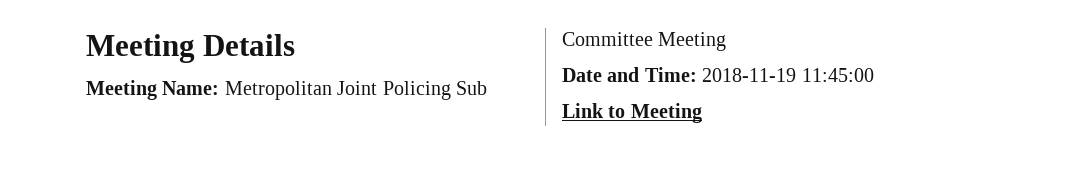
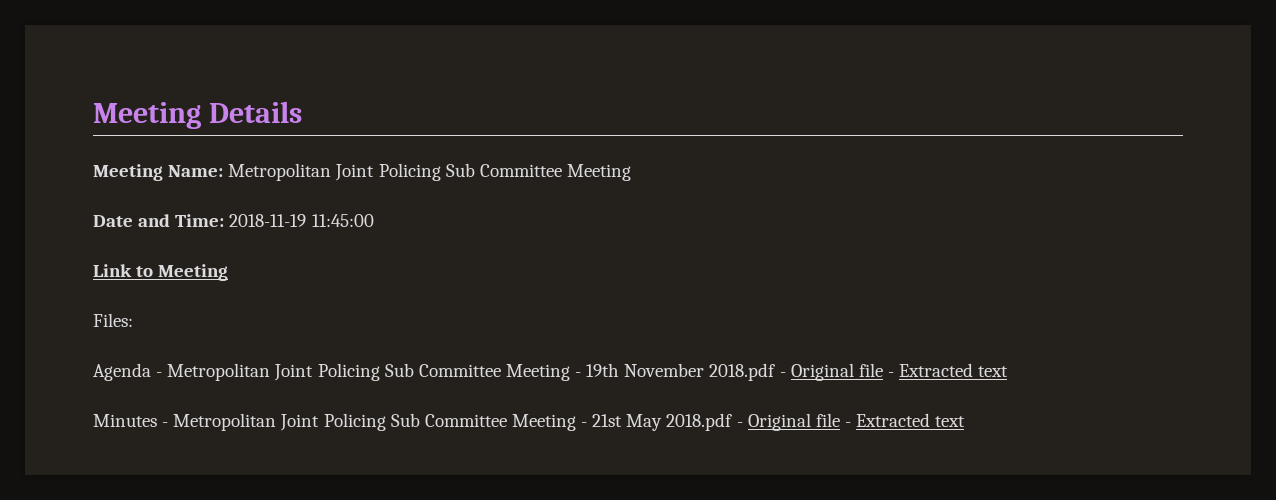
+ Files:
+ Agenda - Metropolitan Joint Policing Sub Committee Meeting - 19th November 2018.pdf - Original file - Extracted text
+ Minutes - Metropolitan Joint Policing Sub Committee Meeting - 21st May 2018.pdf - Original file - Extracted text

